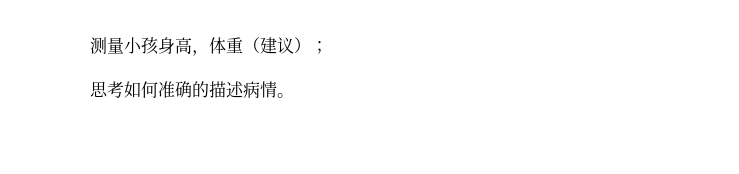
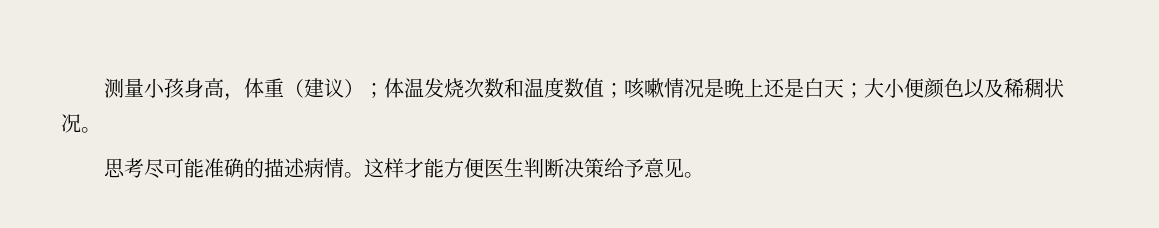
- 测量小孩身高，体重（建议）；
+ 测量小孩身高，体重（建议）；体温发烧次数和温度数值；咳嗽情况是晚上还是白天；大小便颜色以及稀稠状况。
- 思考如何准确的描述病情。
+ 思考尽可能准确的描述病情。
+ 这样才能方便医生判断决策给予意见。

